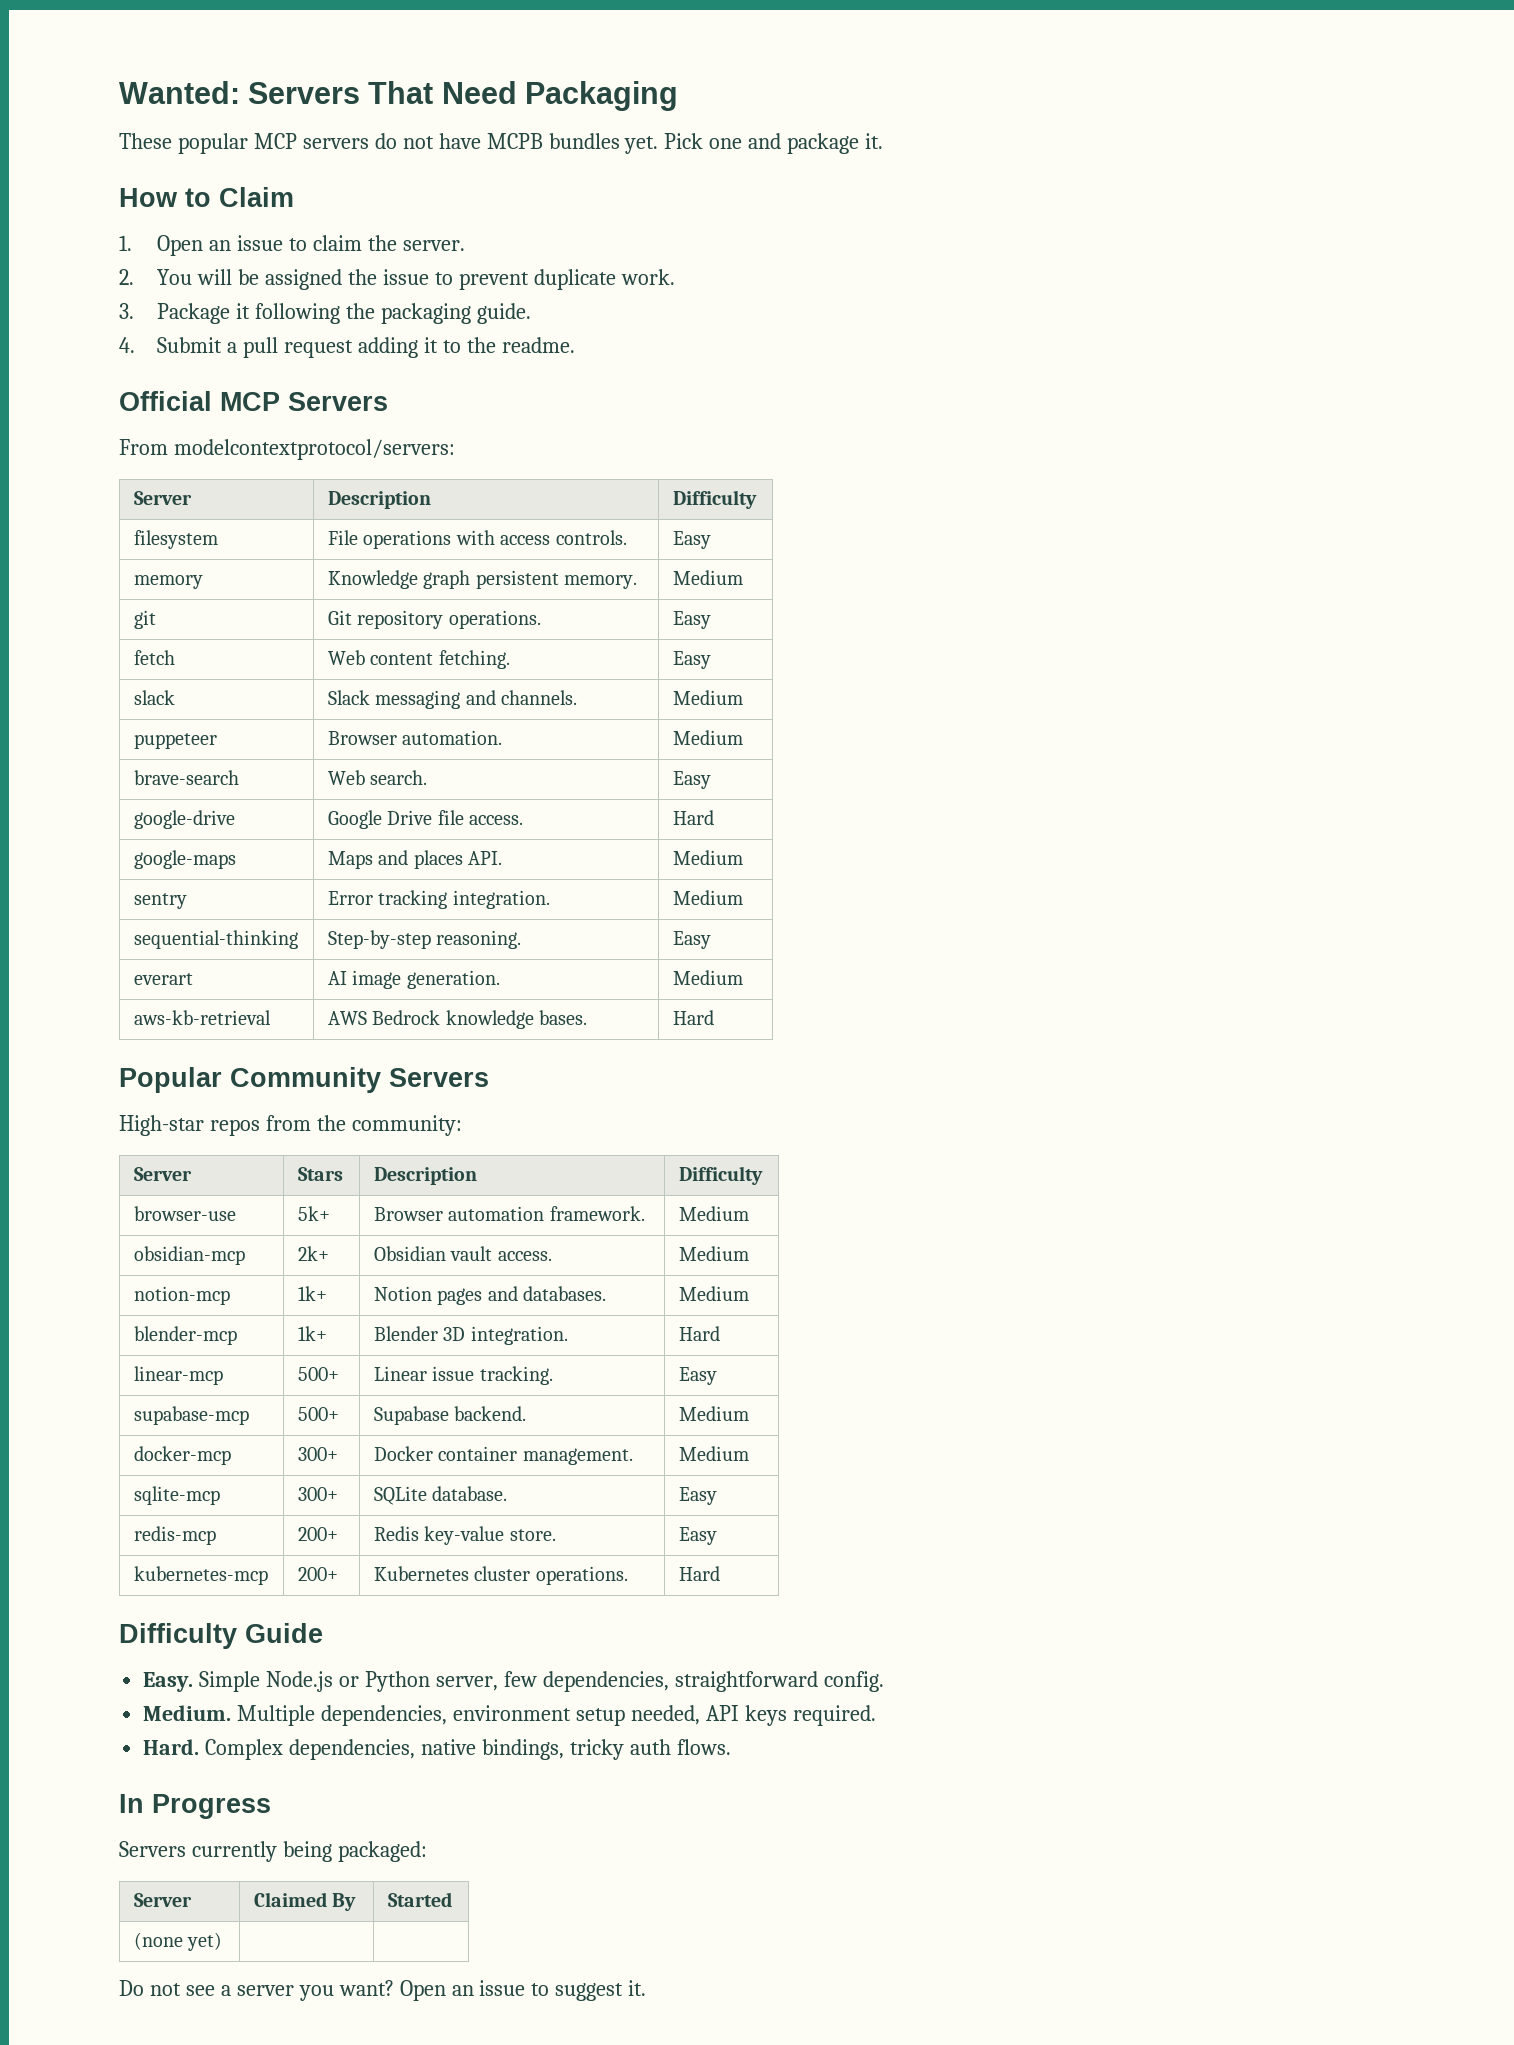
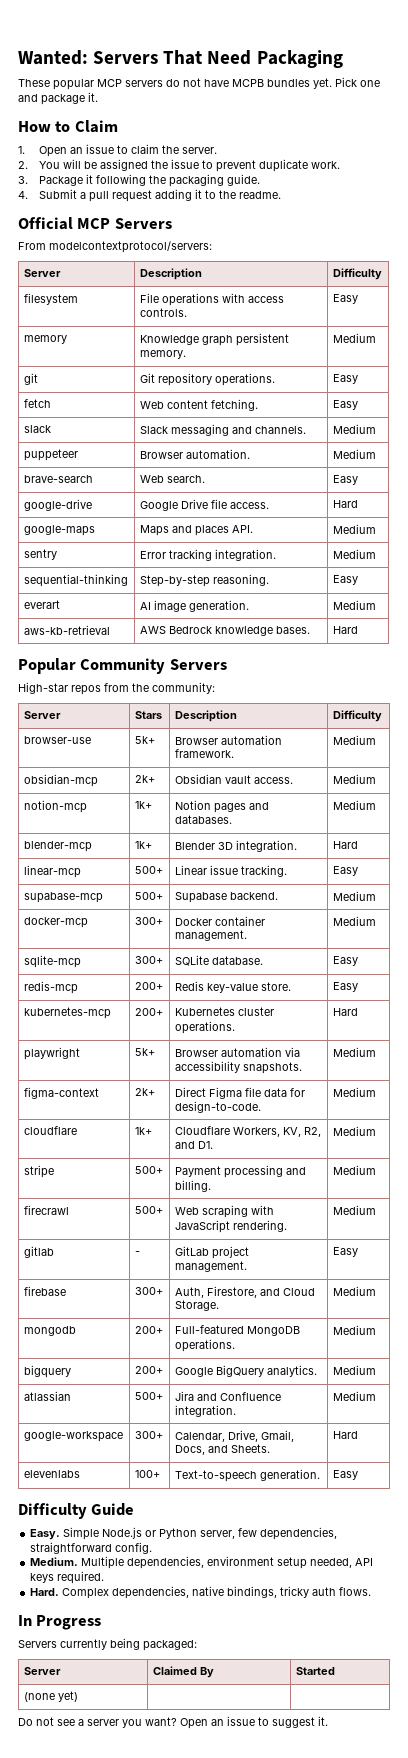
+ playwright | 5k+ | Browser automation via accessibility snapshots. | Medium
+ figma-context | 2k+ | Direct Figma file data for design-to-code. | Medium
+ cloudflare | 1k+ | Cloudflare Workers, KV, R2, and D1. | Medium
+ stripe | 500+ | Payment processing and billing. | Medium
+ firecrawl | 500+ | Web scraping with JavaScript rendering. | Medium
+ gitlab | - | GitLab project management. | Easy
+ firebase | 300+ | Auth, Firestore, and Cloud Storage. | Medium
+ mongodb | 200+ | Full-featured MongoDB operations. | Medium
+ bigquery | 200+ | Google BigQuery analytics. | Medium
+ atlassian | 500+ | Jira and Confluence integration. | Medium
+ google-workspace | 300+ | Calendar, Drive, Gmail, Docs, and Sheets. | Hard
+ elevenlabs | 100+ | Text-to-speech generation. | Easy

